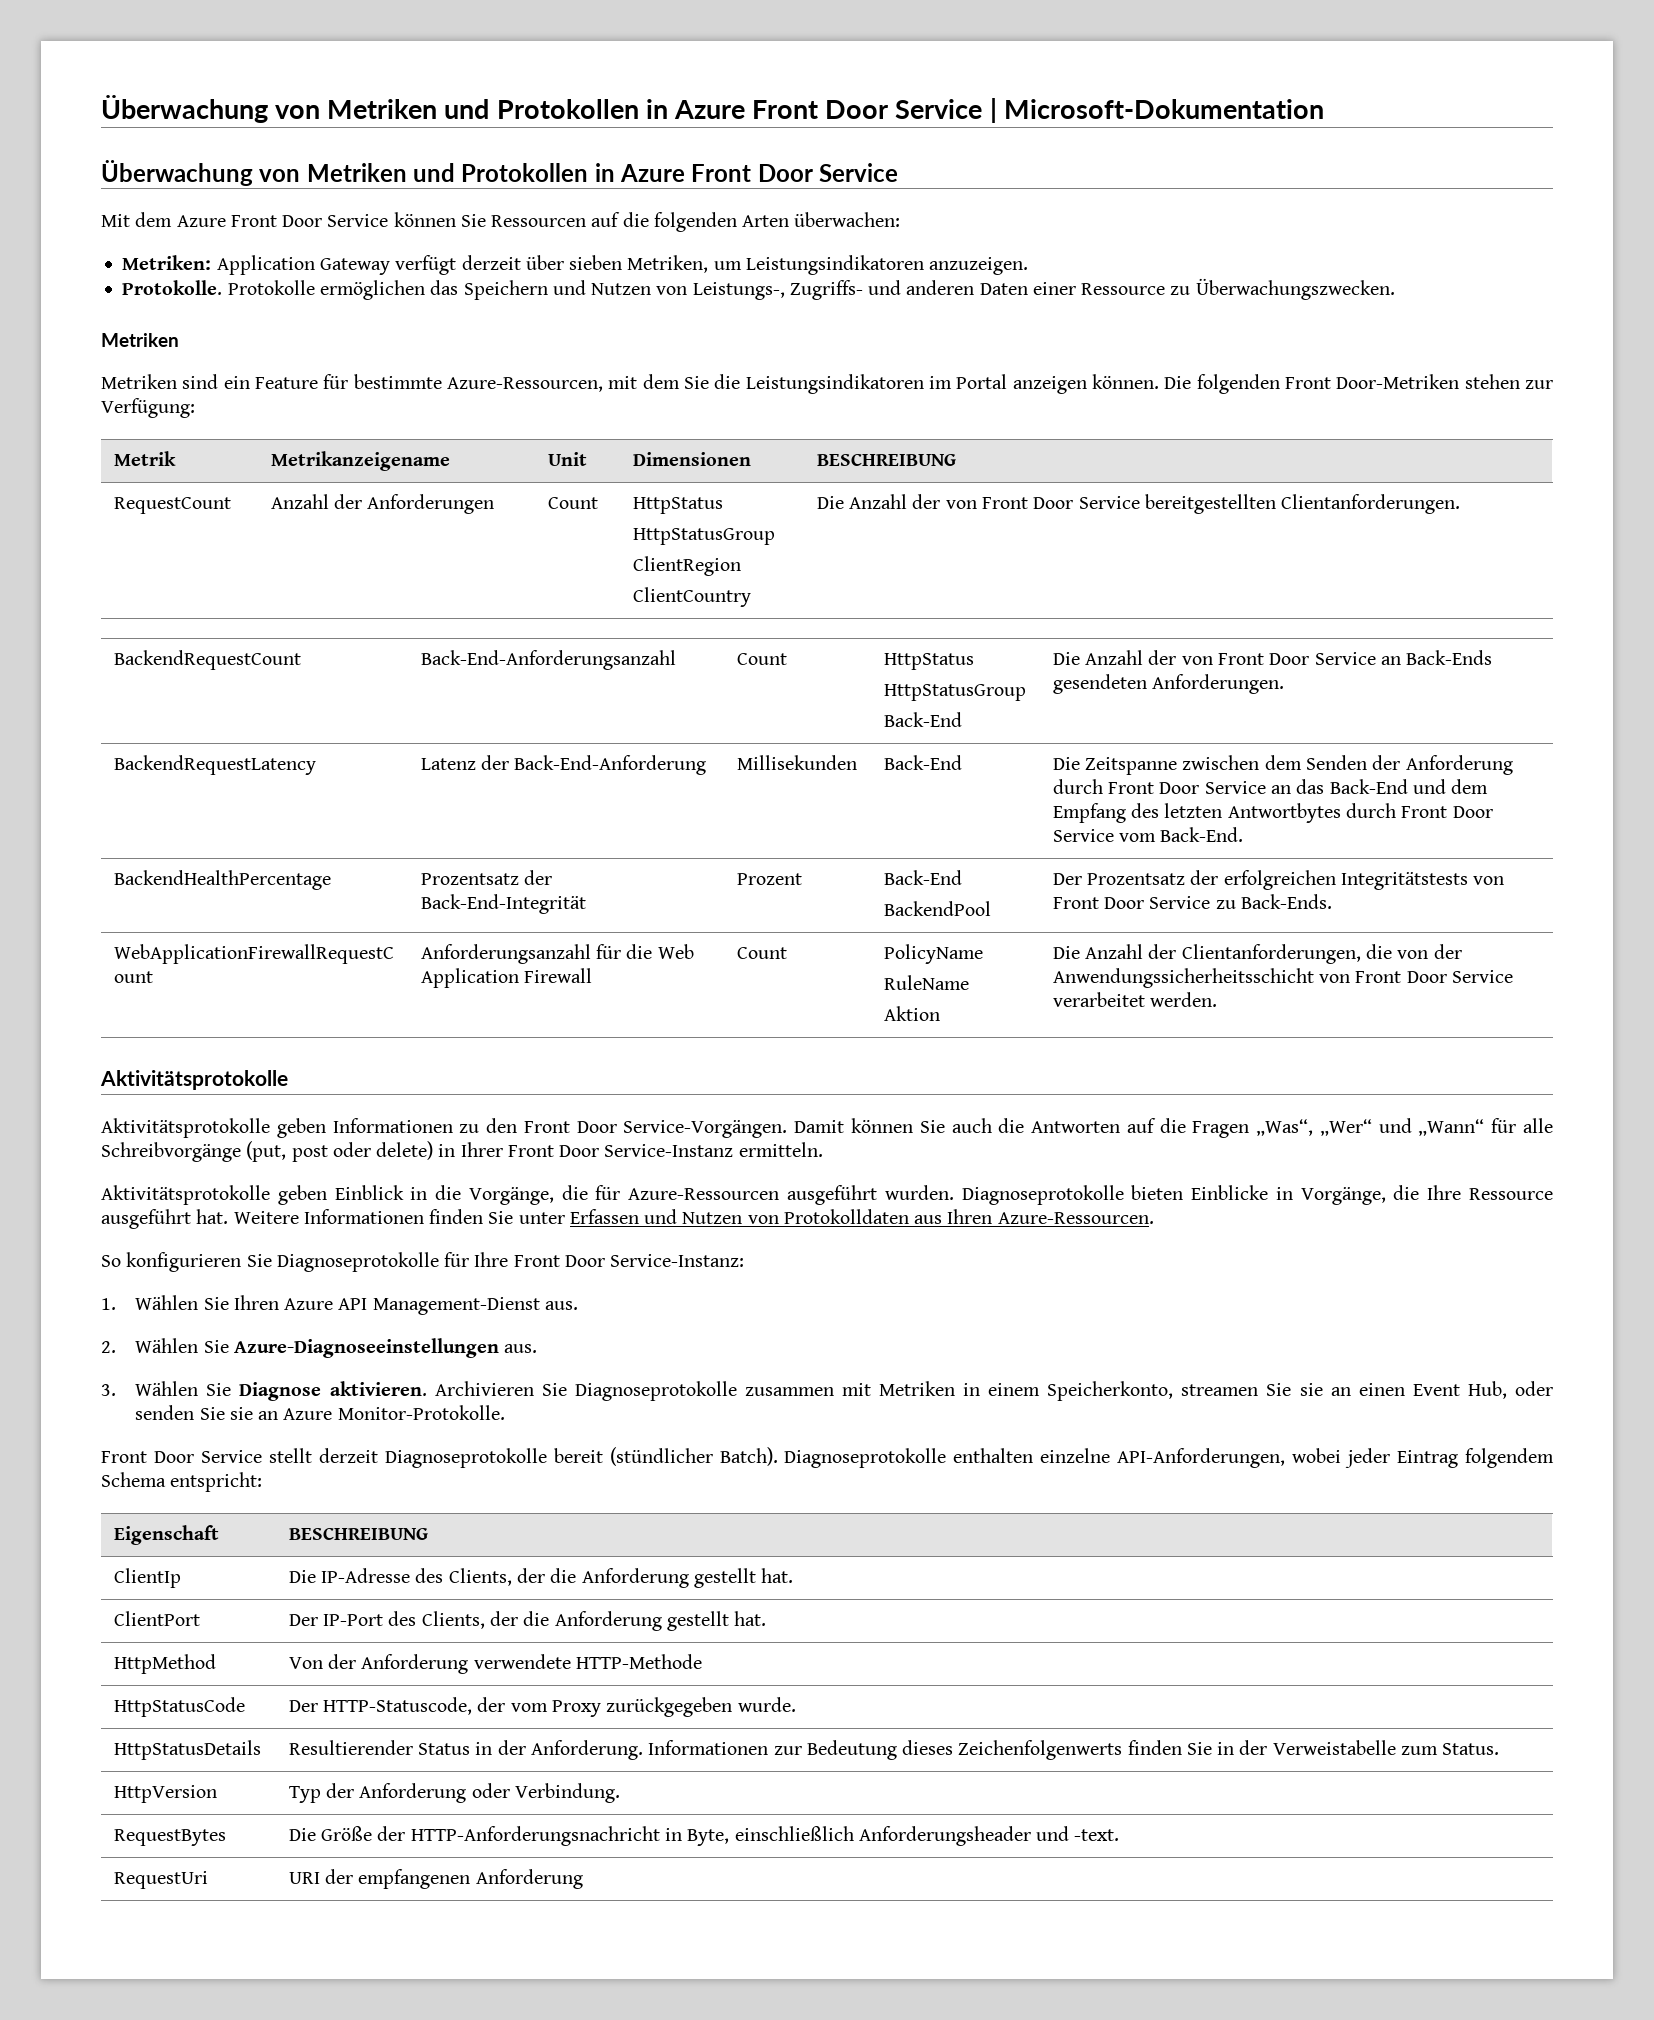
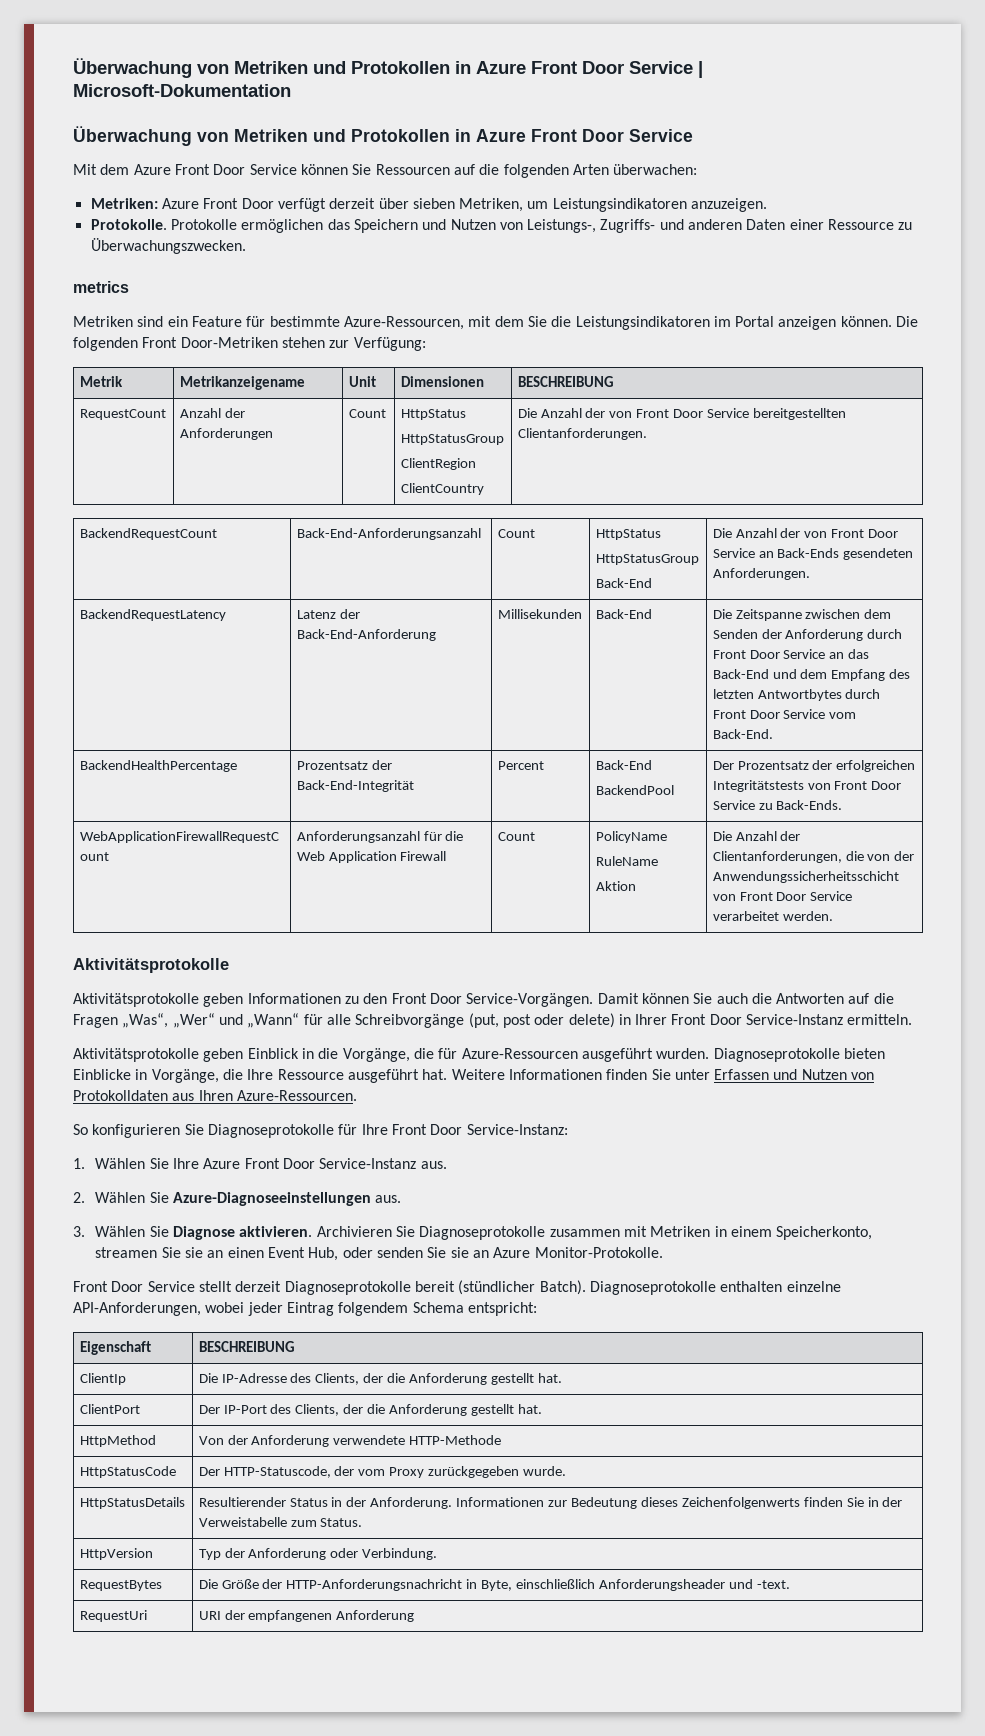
- Metriken: Application Gateway verfügt derzeit über sieben Metriken, um Leistungsindikatoren anzuzeigen.
+ Metriken: Azure Front Door verfügt derzeit über sieben Metriken, um Leistungsindikatoren anzuzeigen.
  Protokolle ermöglichen das Speichern und Nutzen von Leistungs-, Zugriffs- und anderen Daten einer Ressource zu Überwachungszwecken.
- Metriken
+ metrics
- BackendHealthPercentage | Prozentsatz der Back-End-Integrität | Prozent | Back-End
+ BackendHealthPercentage | Prozentsatz der Back-End-Integrität | Percent | Back-End
- 1. Wählen Sie Ihren Azure API Management-Dienst aus.
+ 1. Wählen Sie Ihre Azure Front Door Service-Instanz aus.

